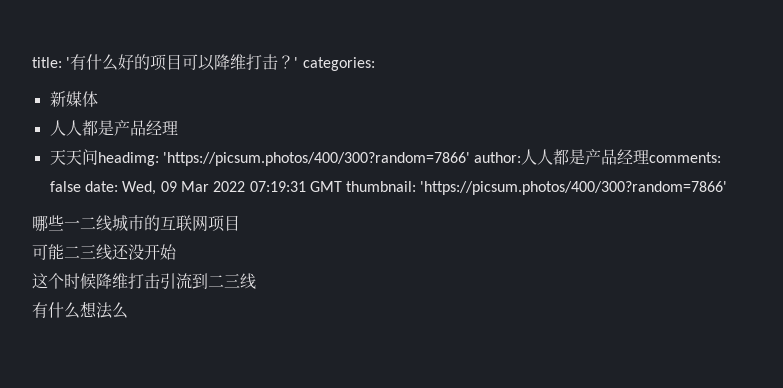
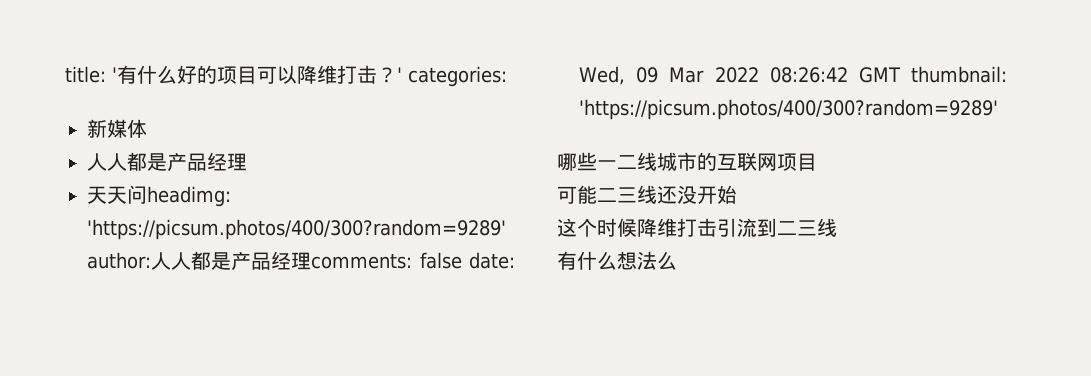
- 天天问headimg: 'https://picsum.photos/400/300?random=7866' author:人人都是产品经理comments: false date: Wed, 09 Mar 2022 07:19:31 GMT thumbnail: 'https://picsum.photos/400/300?random=7866'
+ 天天问headimg: 'https://picsum.photos/400/300?random=9289' author:人人都是产品经理comments: false date: Wed, 09 Mar 2022 08:26:42 GMT thumbnail: 'https://picsum.photos/400/300?random=9289'

